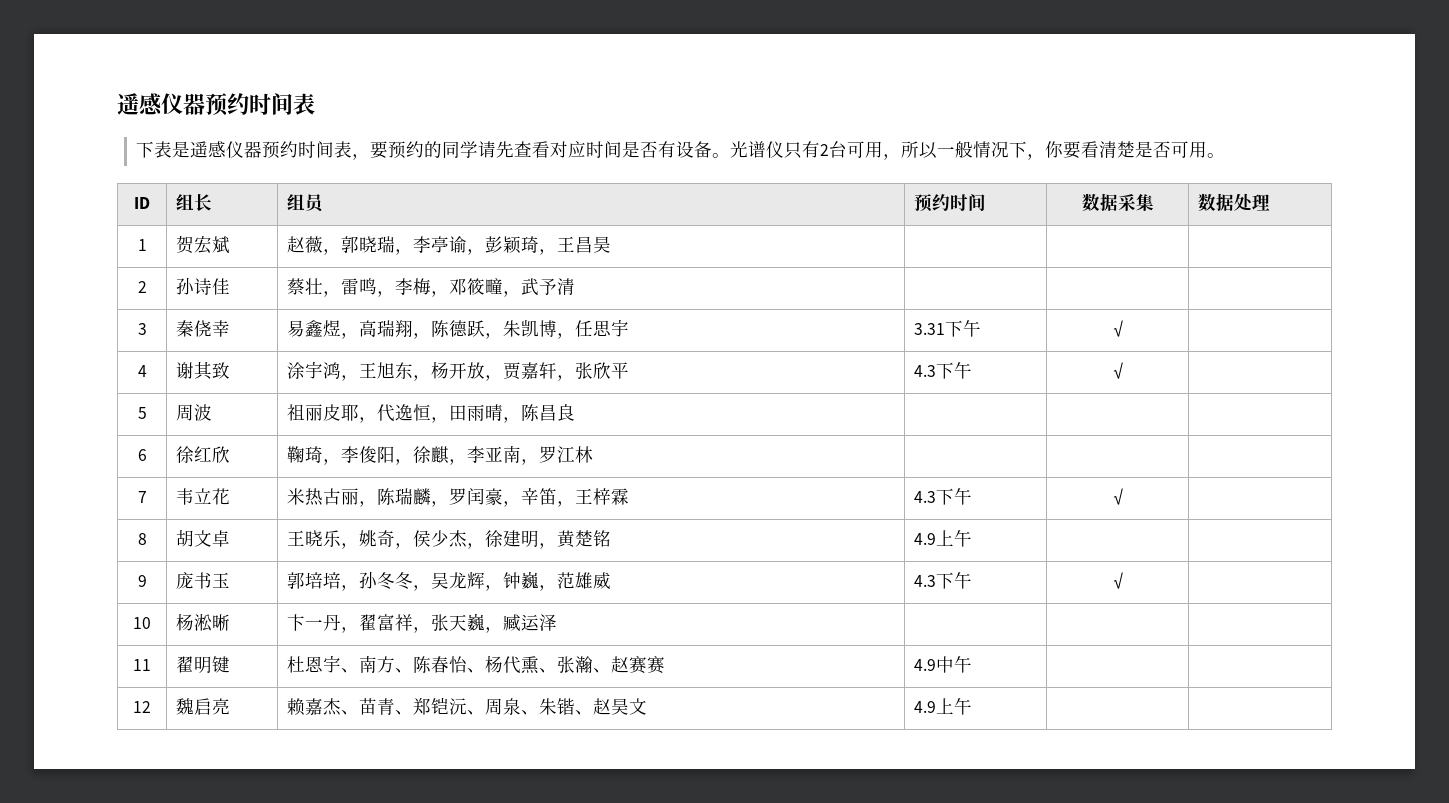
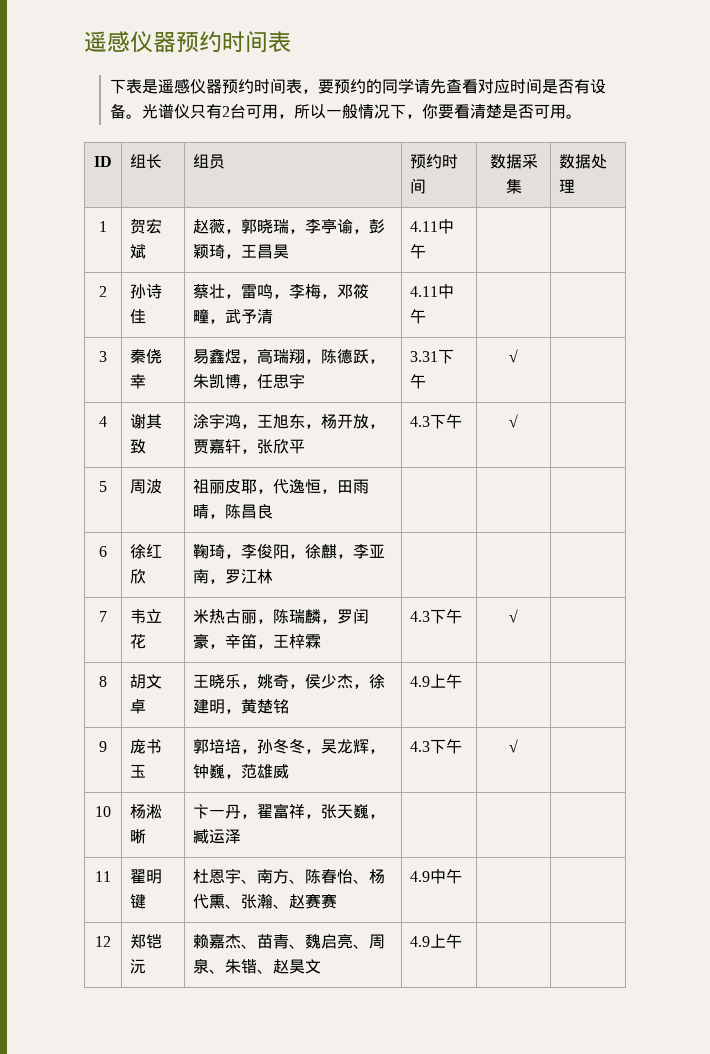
- 1 | 贺宏斌 | 赵薇，郭晓瑞，李亭谕，彭颖琦，王昌昊 | | |
+ 1 | 贺宏斌 | 赵薇，郭晓瑞，李亭谕，彭颖琦，王昌昊 | 4.11中午 | |
- 2 | 孙诗佳 | 蔡壮，雷鸣，李梅，邓筱疃，武予清 | | |
+ 2 | 孙诗佳 | 蔡壮，雷鸣，李梅，邓筱疃，武予清 | 4.11中午 | |
- 12 | 魏启亮 | 赖嘉杰、苗青、郑铠沅、周泉、朱锴、赵昊文 | 4.9上午 | |
+ 12 | 郑铠沅 | 赖嘉杰、苗青、魏启亮、周泉、朱锴、赵昊文 | 4.9上午 | |

